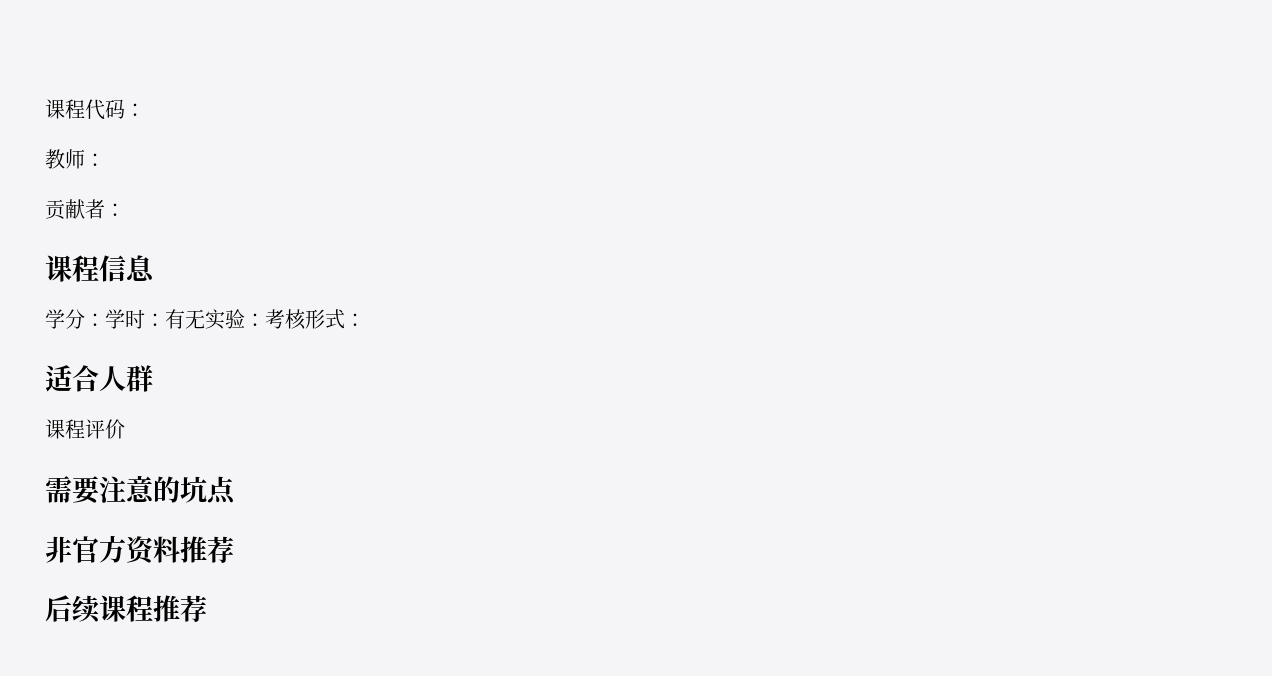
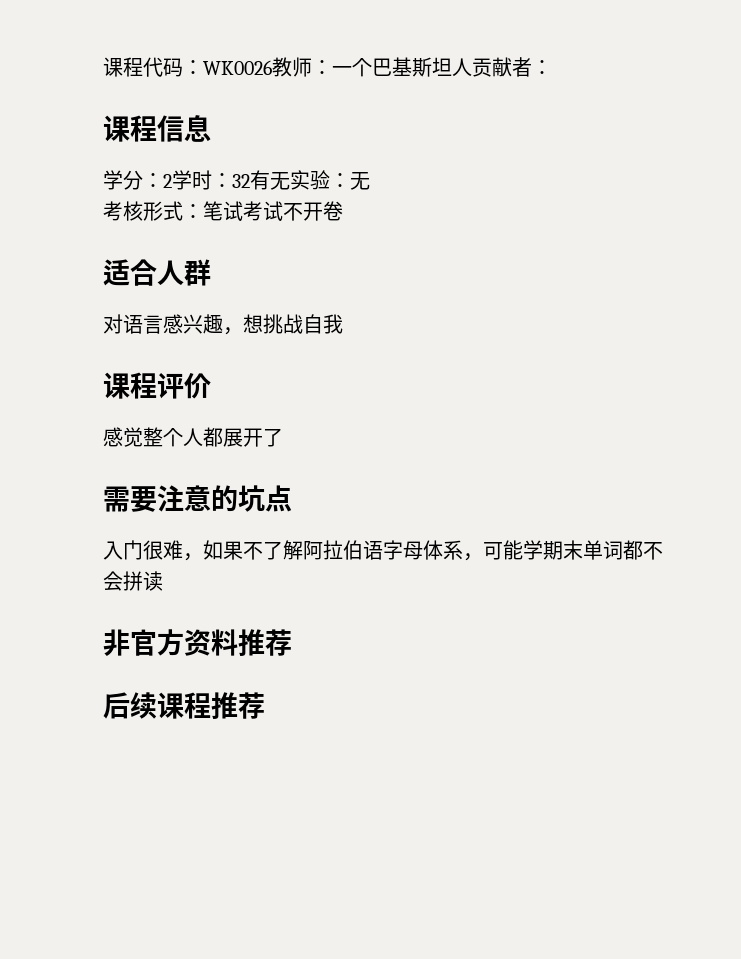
- 课程代码：
- 教师：
- 贡献者：
+ 课程代码：WK0026教师：一个巴基斯坦人贡献者：
- 学分：学时：有无实验：考核形式：
+ 学分：2学时：32有无实验：无
+ 考核形式：笔试考试不开卷
+ 对语言感兴趣，想挑战自我
  课程评价
+ 感觉整个人都展开了
  需要注意的坑点
+ 入门很难，如果不了解阿拉伯语字母体系，可能学期末单词都不会拼读

